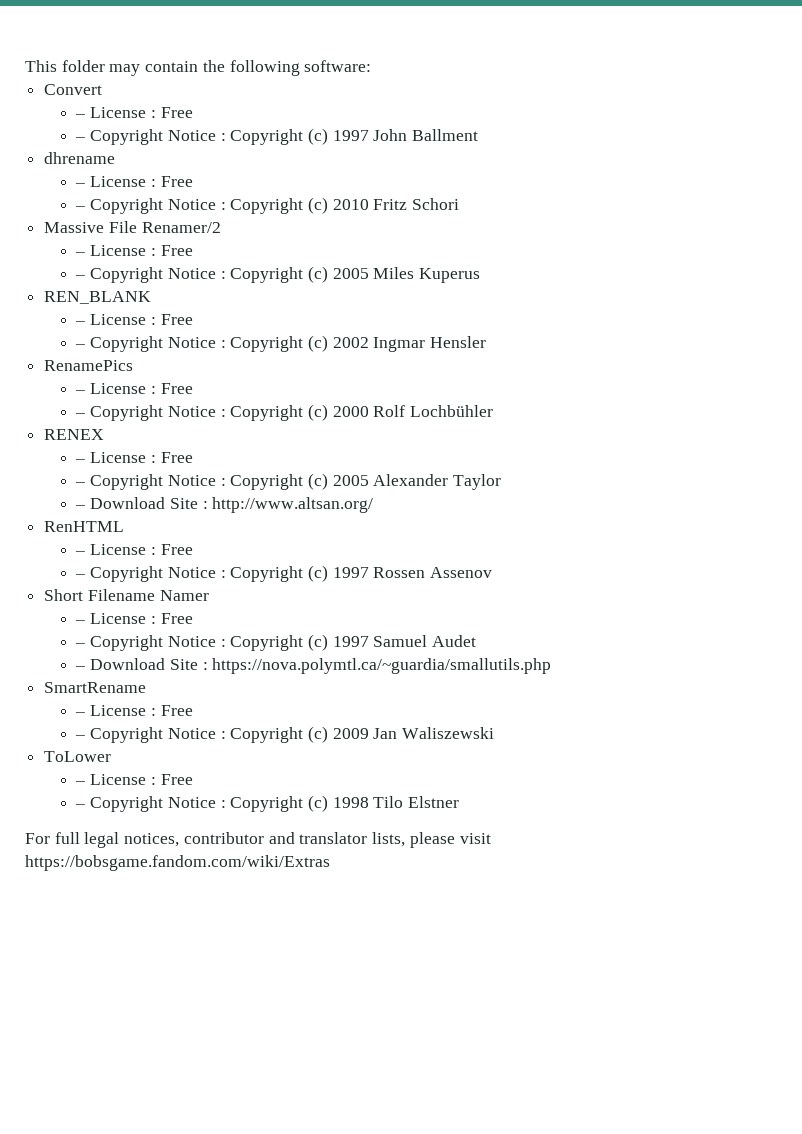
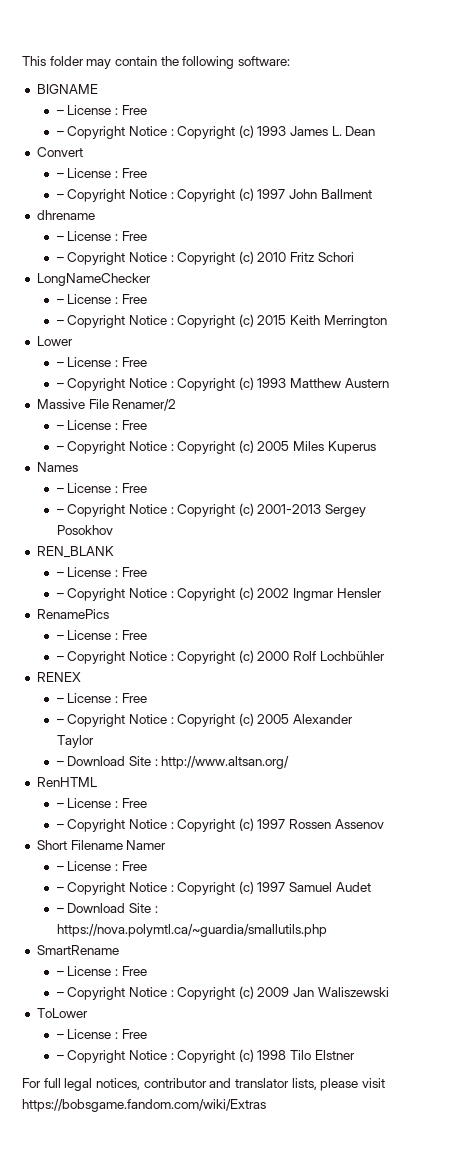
+ BIGNAME
+ – License : Free
+ – Copyright Notice : Copyright (c) 1993 James L. Dean
+ LongNameChecker
+ – License : Free
+ – Copyright Notice : Copyright (c) 2015 Keith Merrington
+ Lower
+ – License : Free
+ – Copyright Notice : Copyright (c) 1993 Matthew Austern
+ Names
+ – License : Free
+ – Copyright Notice : Copyright (c) 2001-2013 Sergey Posokhov

